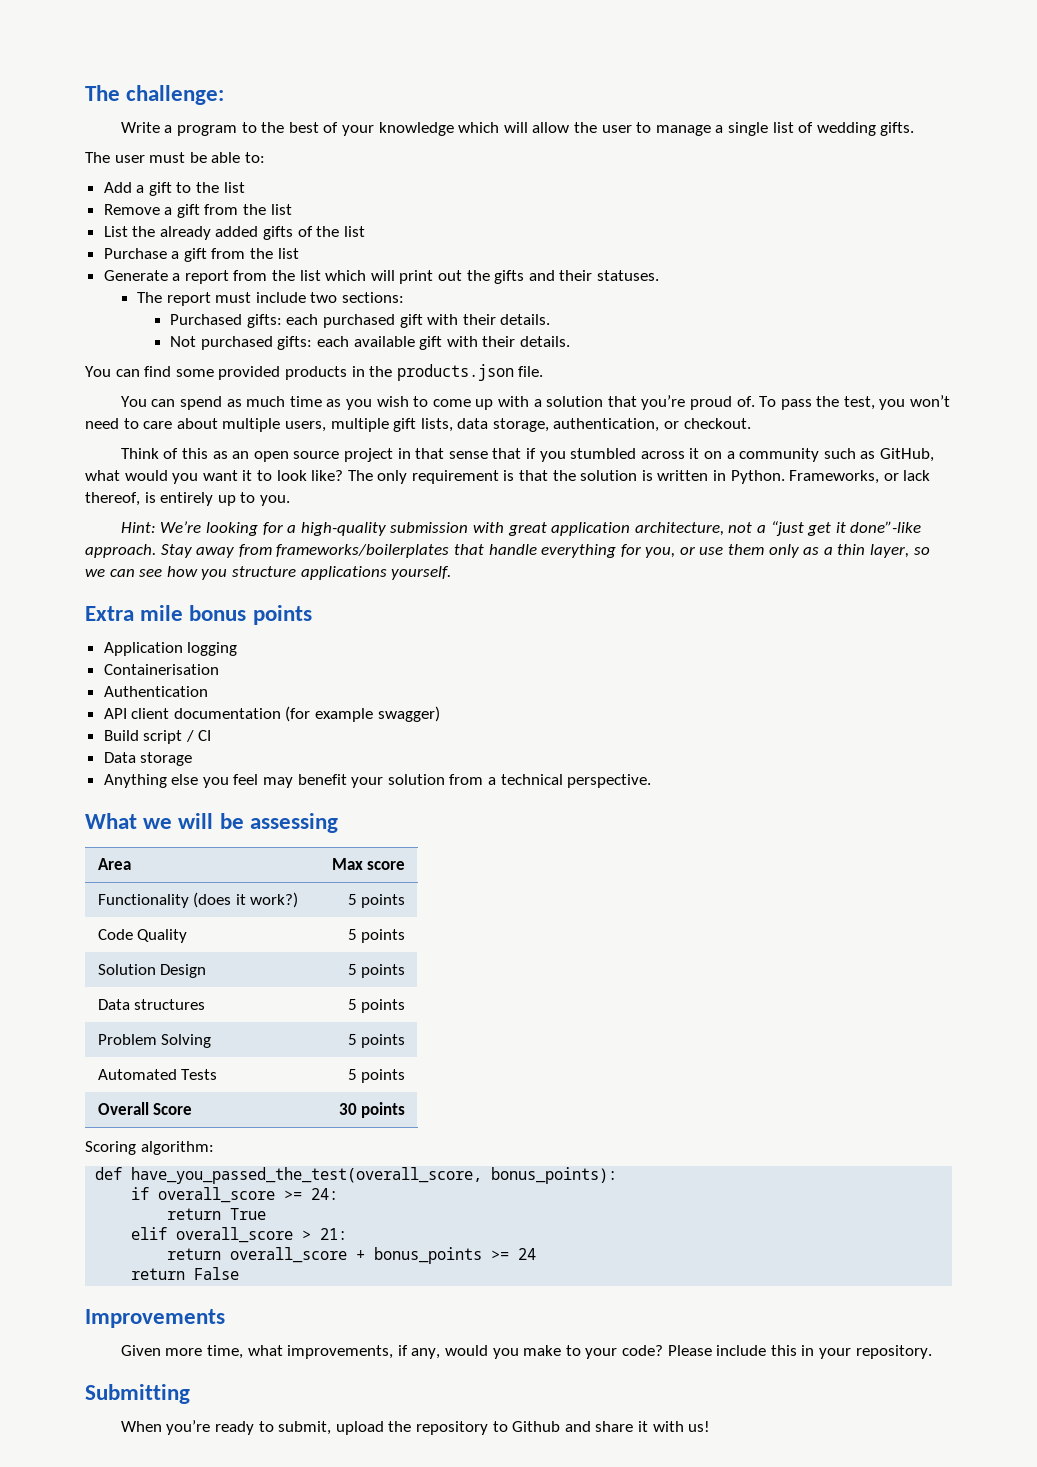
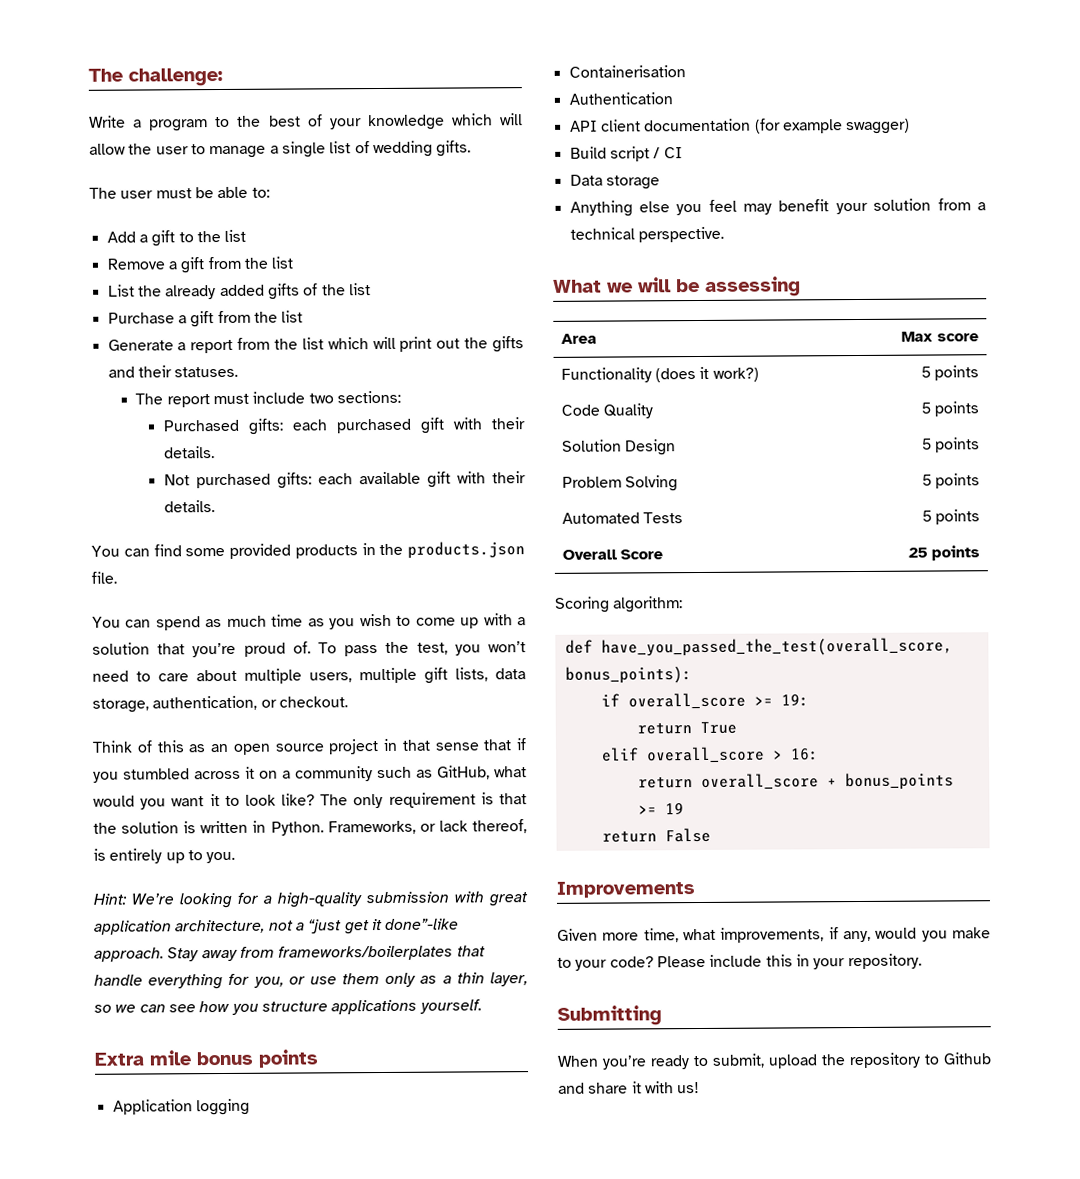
- Data structures | 5 points
- Overall Score | 30 points
+ Overall Score | 25 points
- if overall_score >= 24:
+ if overall_score >= 19:
- elif overall_score > 21:
+ elif overall_score > 16:
- return overall_score + bonus_points >= 24
+ return overall_score + bonus_points >= 19

